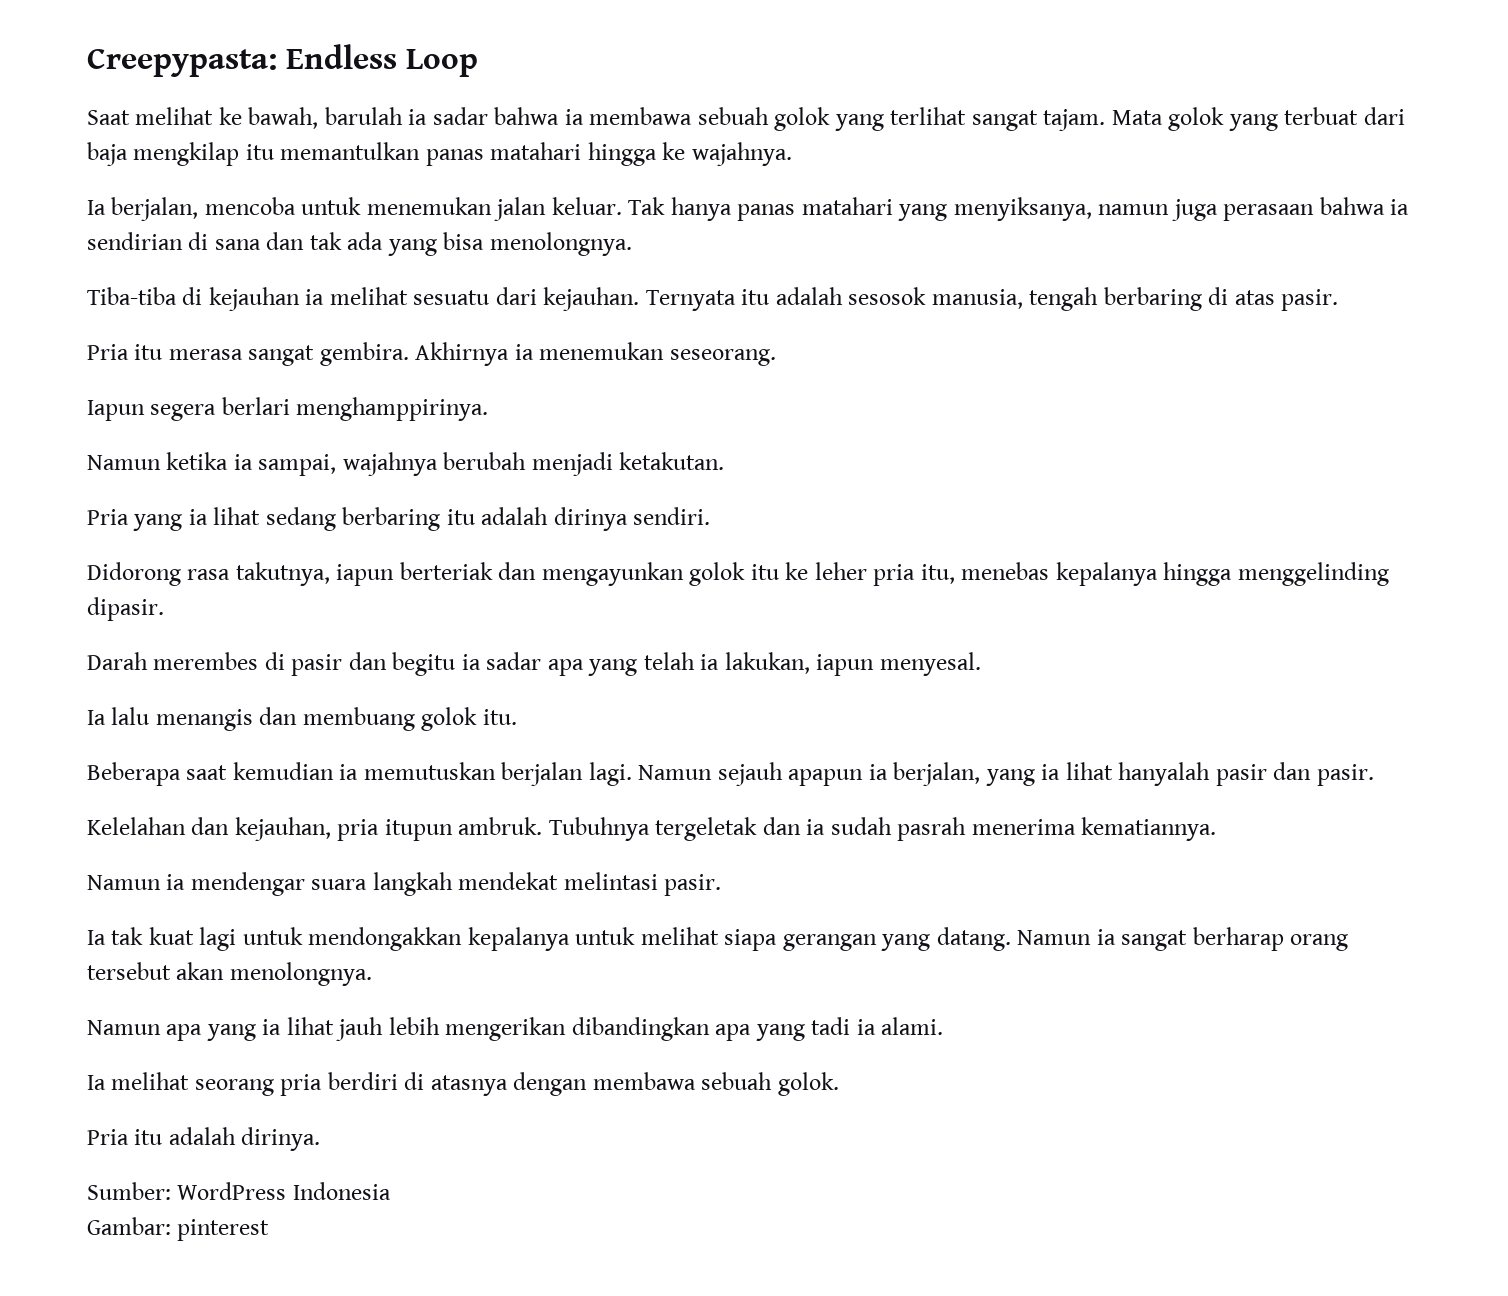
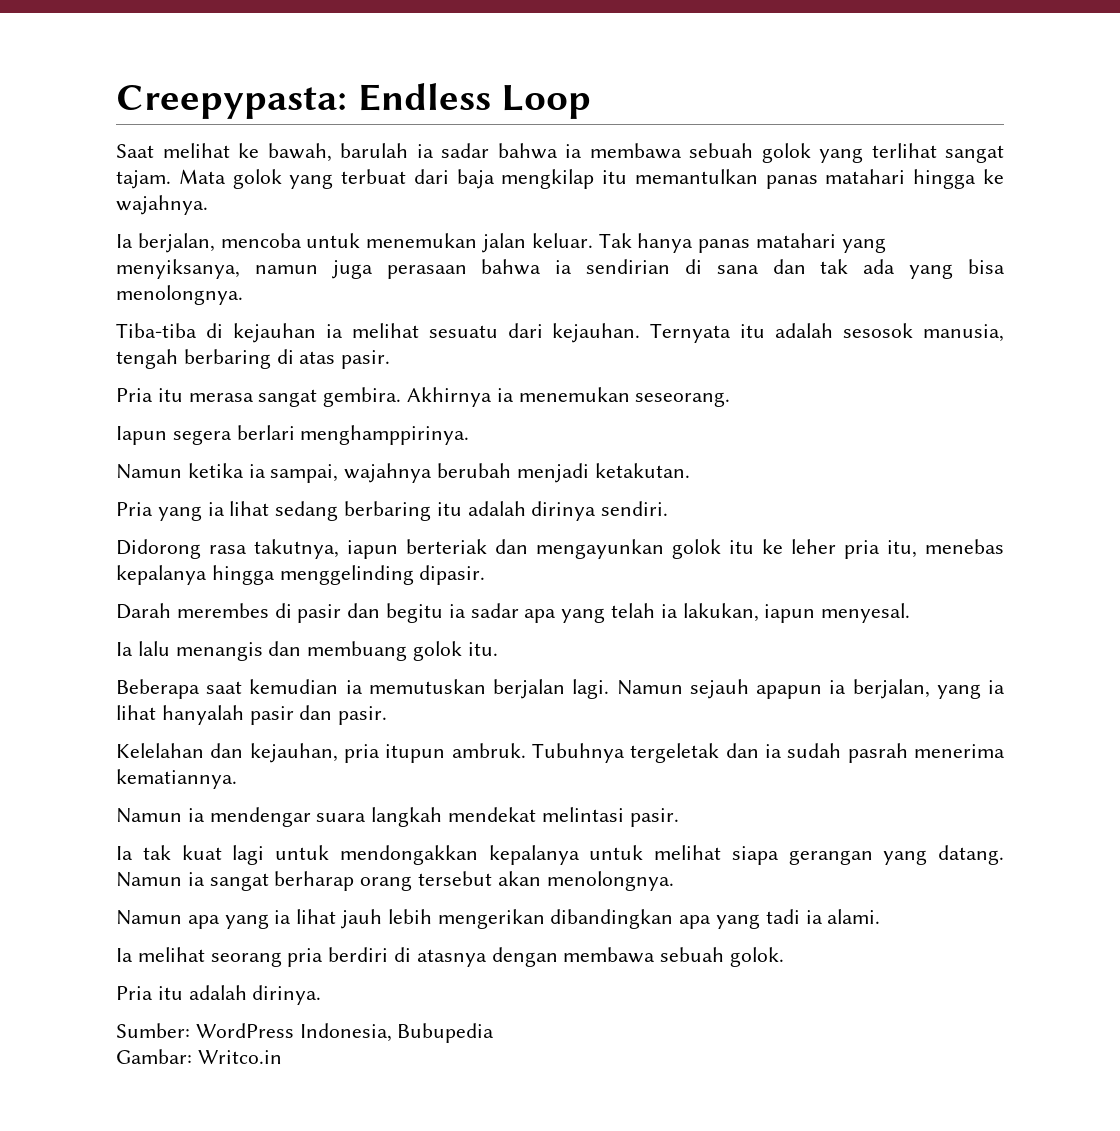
- Sumber: WordPress Indonesia
+ Sumber: WordPress Indonesia, Bubupedia
- Gambar: pinterest
+ Gambar: Writco.in

